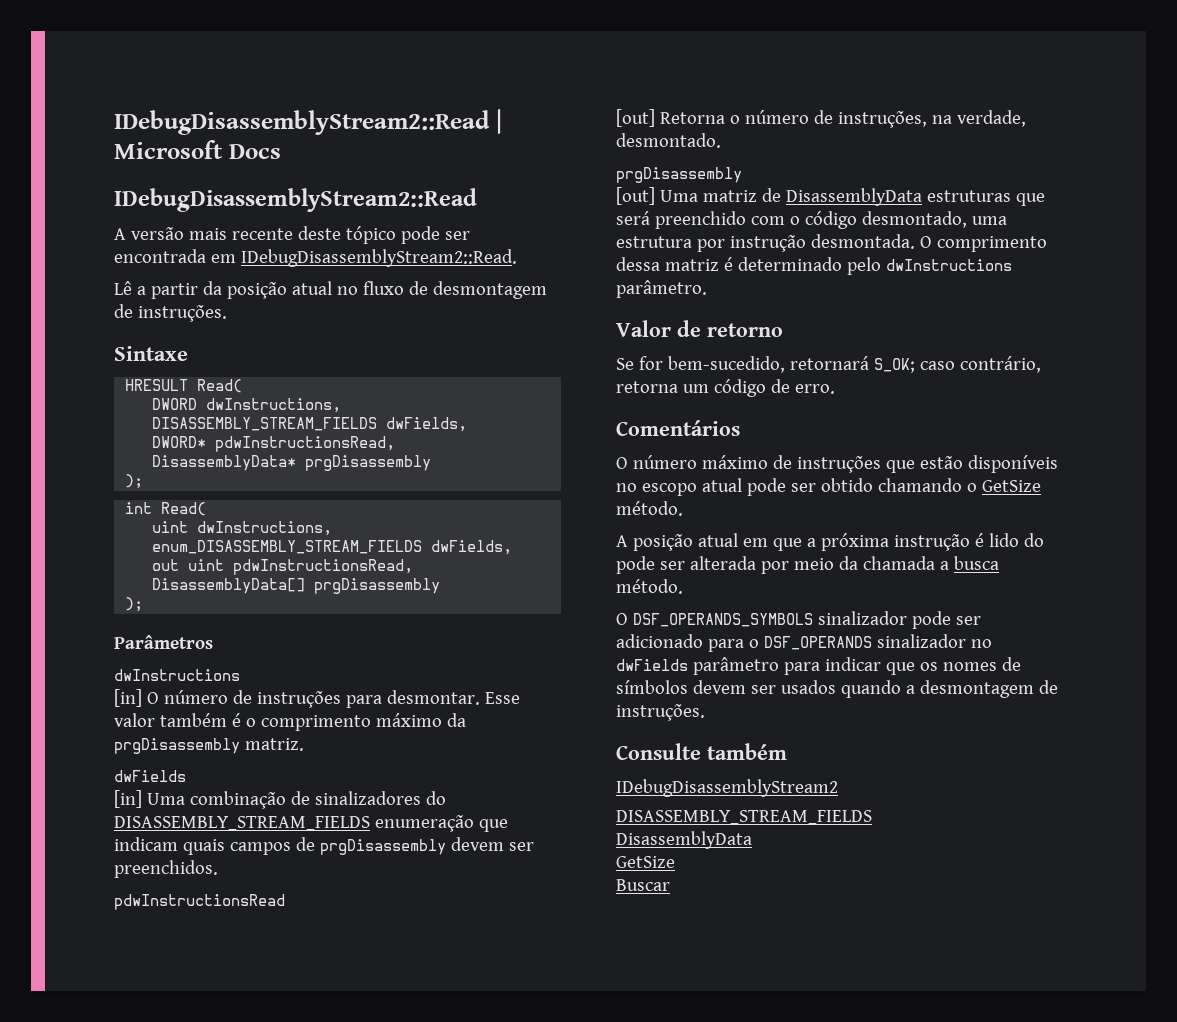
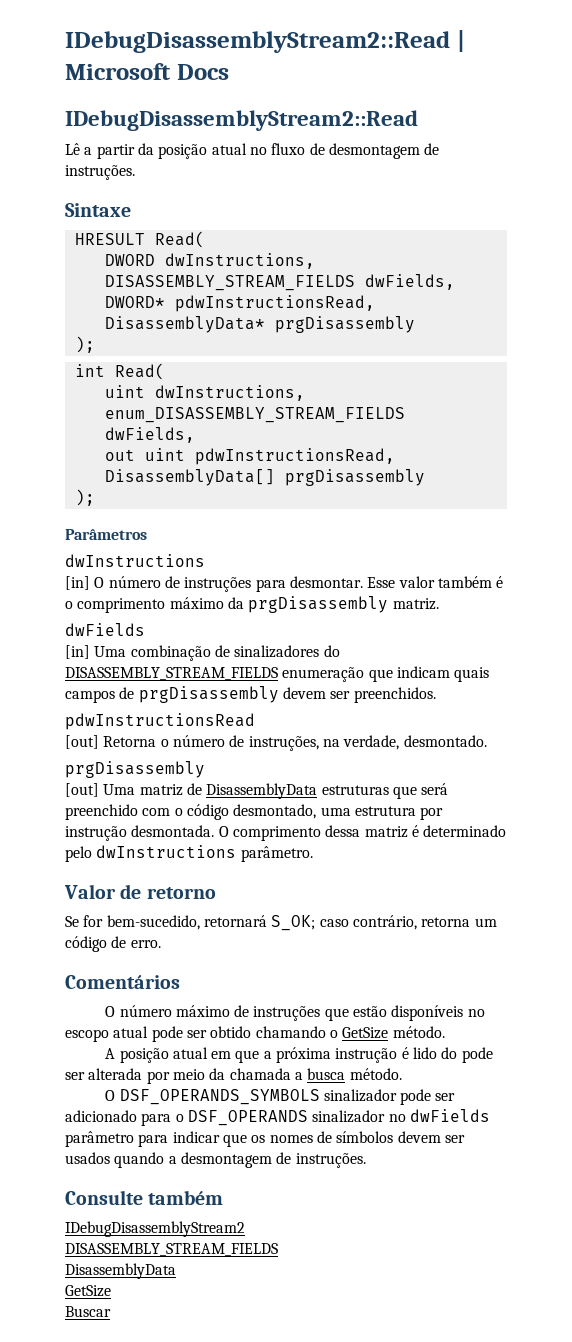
- A versão mais recente deste tópico pode ser encontrada em IDebugDisassemblyStream2::Read.

